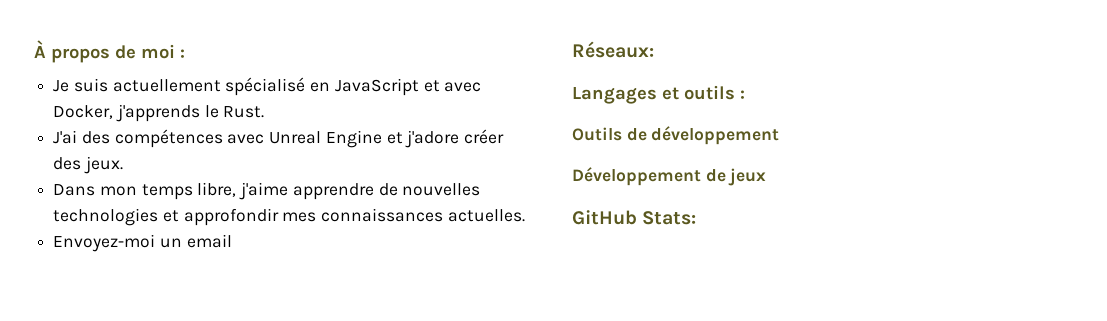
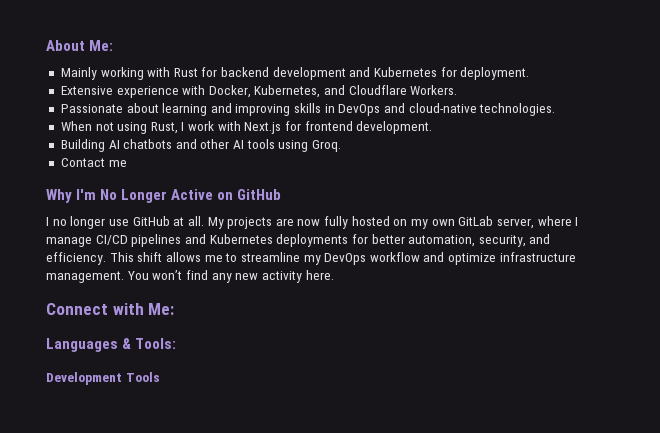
- À propos de moi :
- Je suis actuellement spécialisé en JavaScript et avec Docker, j'apprends le Rust.
- J'ai des compétences avec Unreal Engine et j'adore créer des jeux.
- Dans mon temps libre, j'aime apprendre de nouvelles technologies et approfondir mes connaissances actuelles.
- Envoyez-moi un email
- Réseaux:
- Langages et outils :
- Outils de développement
- Développement de jeux
- GitHub Stats:
+ About Me:
+ Mainly working with Rust for backend development and Kubernetes for deployment.
+ Extensive experience with Docker, Kubernetes, and Cloudflare Workers.
+ Passionate about learning and improving skills in DevOps and cloud-native technologies.
+ When not using Rust, I work with Next.js for frontend development.
+ Building AI chatbots and other AI tools using Groq.
+ Contact me
+ Why I'm No Longer Active on GitHub
+ I no longer use GitHub at all. My projects are now fully hosted on my own GitLab server, where I manage CI/CD pipelines and Kubernetes deployments for better automation, security, and efficiency. This shift allows me to streamline my DevOps workflow and optimize infrastructure management. You won’t find any new activity here.
+ Connect with Me:
+ Languages & Tools:
+ Development Tools

